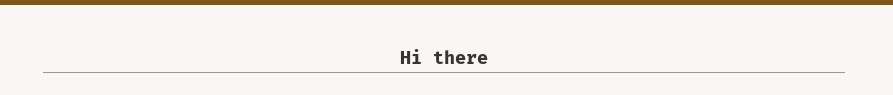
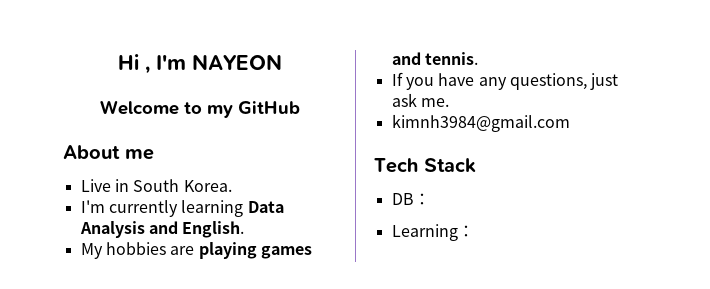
- Hi there
+ Hi , I'm NAYEON
+ Welcome to my GitHub
+ About me
+ Live in South Korea.
+ I'm currently learning Data Analysis and English.
+ My hobbies are playing games and tennis.
+ If you have any questions, just ask me.
+ kimnh3984@gmail.com
+ Tech Stack
+ DB：
+ Learning：

